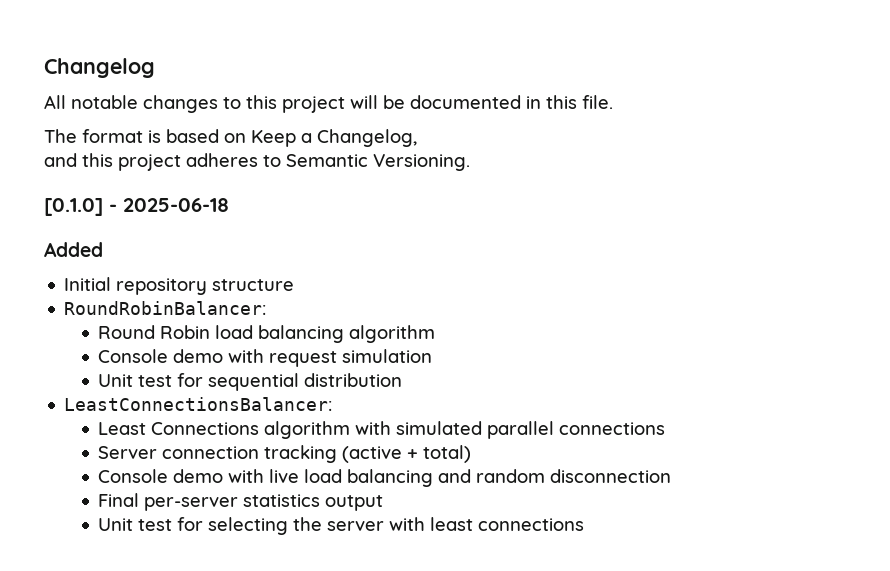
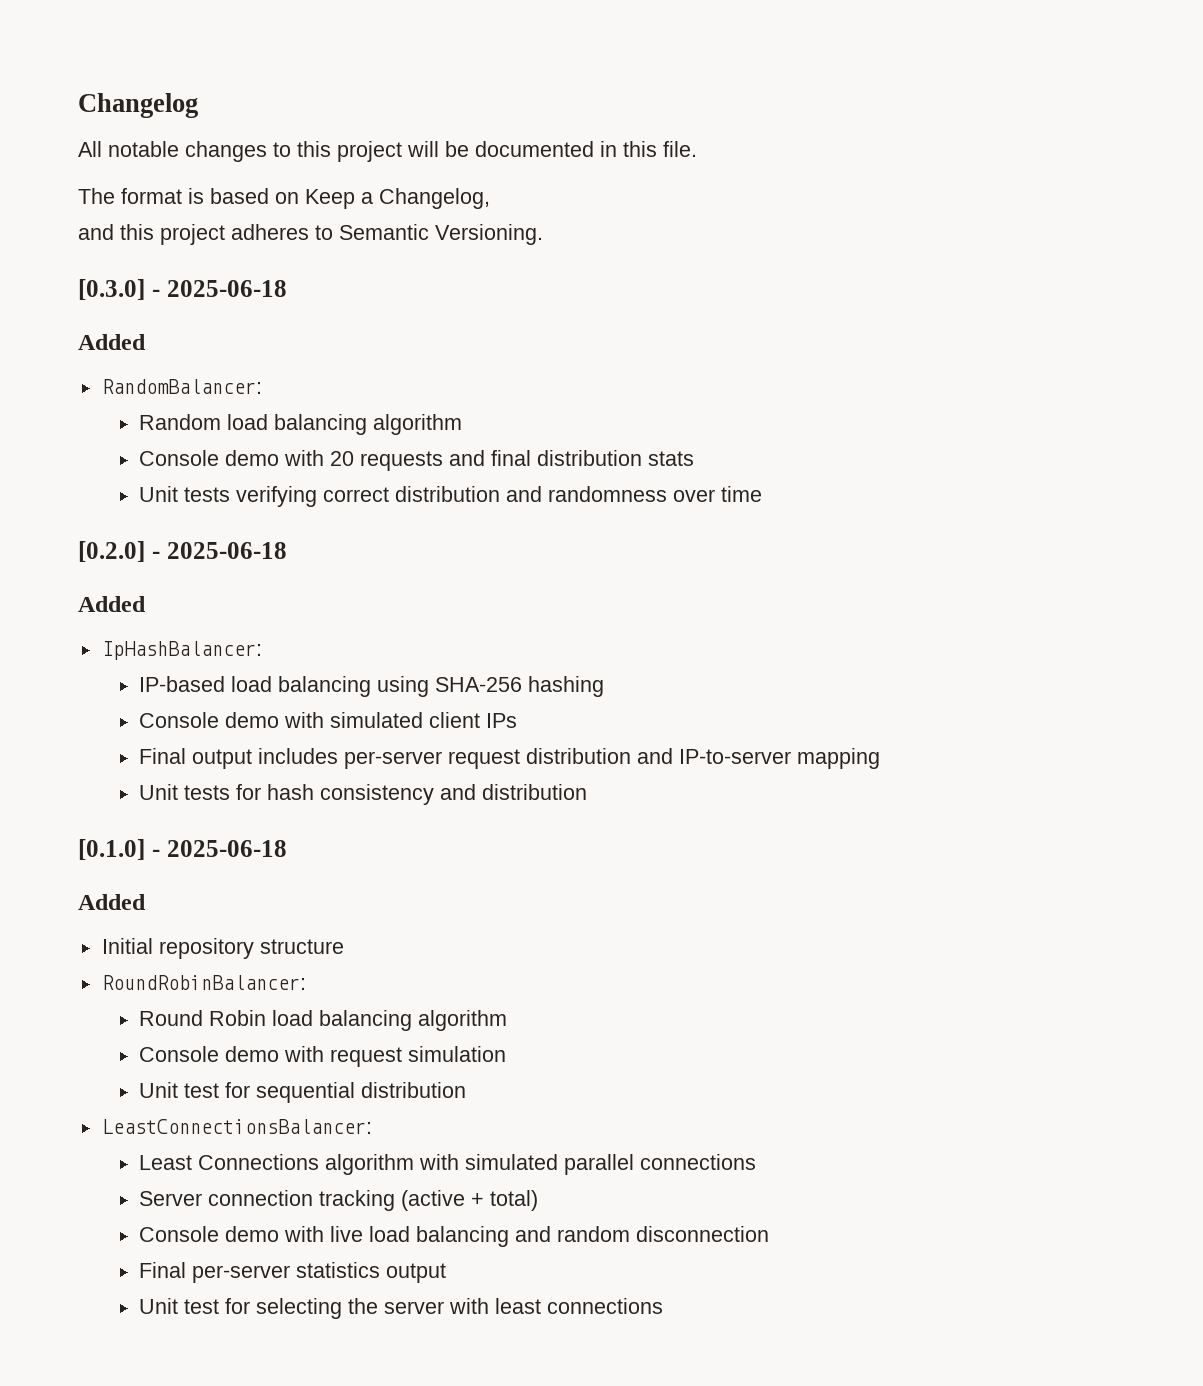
+ [0.3.0] - 2025-06-18
+ Added
+ RandomBalancer:
+ Random load balancing algorithm
+ Console demo with 20 requests and final distribution stats
+ Unit tests verifying correct distribution and randomness over time
+ [0.2.0] - 2025-06-18
+ Added
+ IpHashBalancer:
+ IP-based load balancing using SHA-256 hashing
+ Console demo with simulated client IPs
+ Final output includes per-server request distribution and IP-to-server mapping
+ Unit tests for hash consistency and distribution

